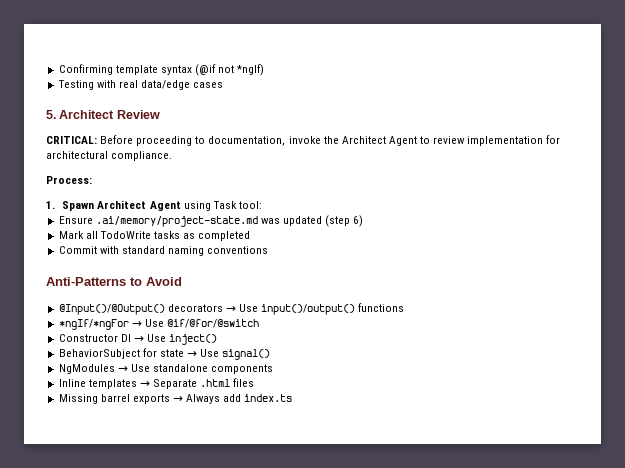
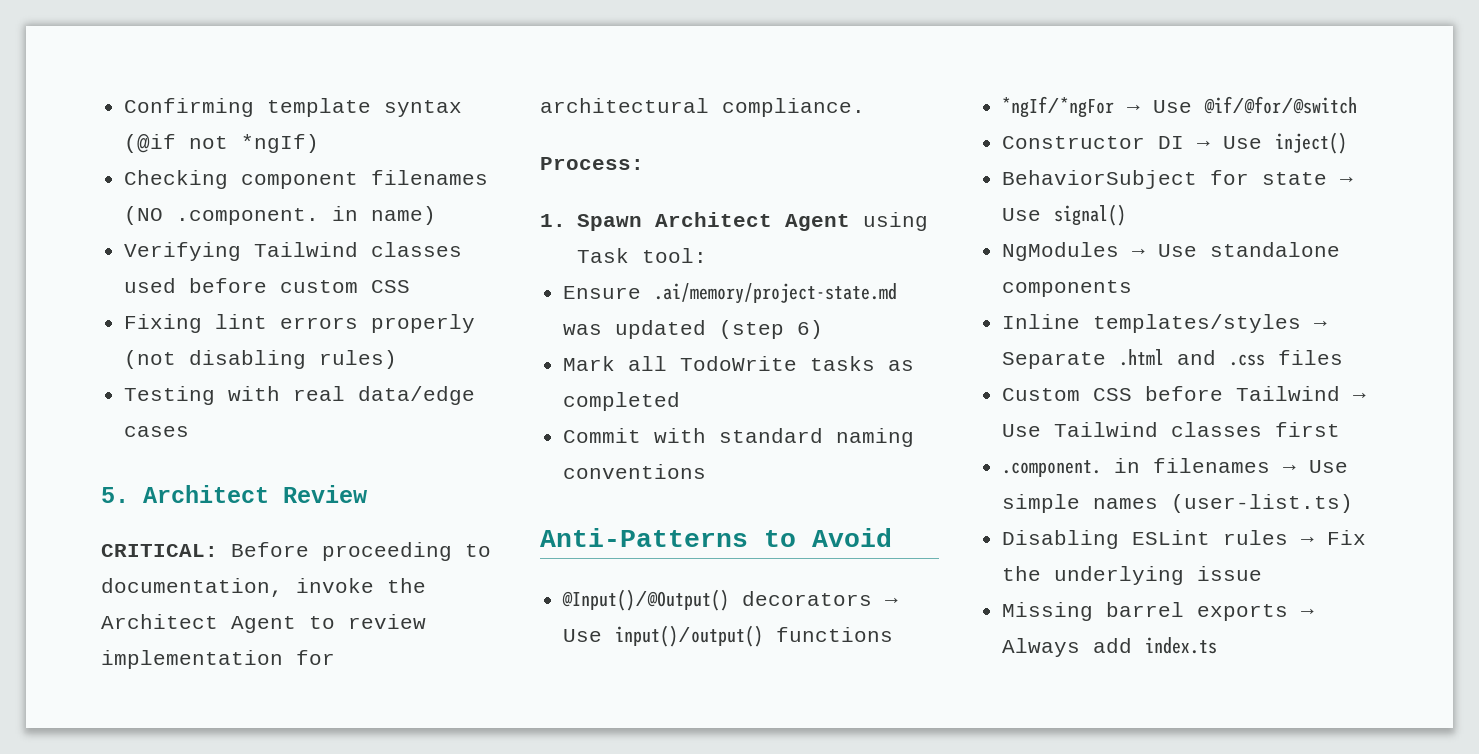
+ Checking component filenames (NO .component. in name)
+ Verifying Tailwind classes used before custom CSS
+ Fixing lint errors properly (not disabling rules)
- Inline templates → Separate .html files
+ Inline templates/styles → Separate .html and .css files
+ Custom CSS before Tailwind → Use Tailwind classes first
+ .component. in filenames → Use simple names (user-list.ts)
+ Disabling ESLint rules → Fix the underlying issue

